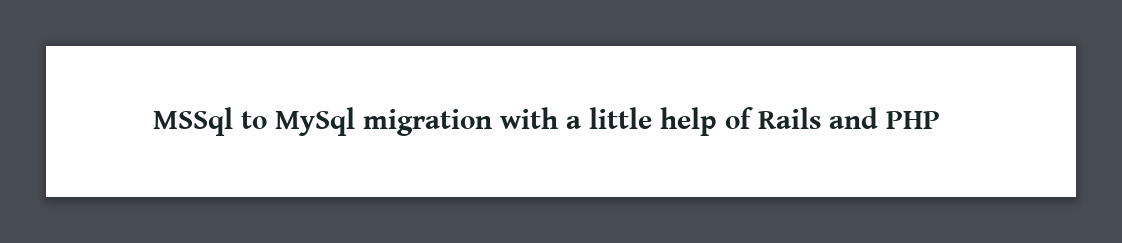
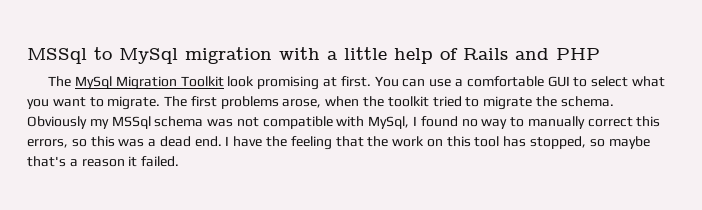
+ The MySql Migration Toolkit look promising at first. You can use a comfortable GUI to select what you want to migrate. The first problems arose, when the toolkit tried to migrate the schema. Obviously my MSSql schema was not compatible with MySql, I found no way to manually correct this errors, so this was a dead end. I have the feeling that the work on this tool has stopped, so maybe that's a reason it failed.

